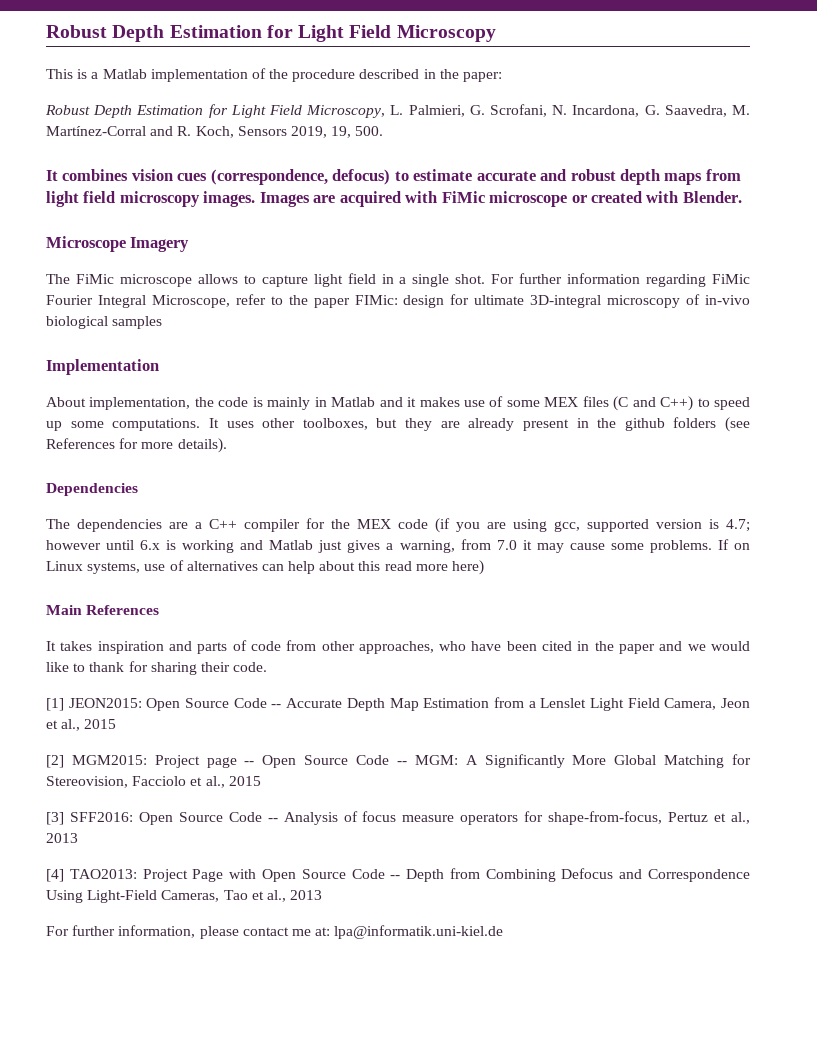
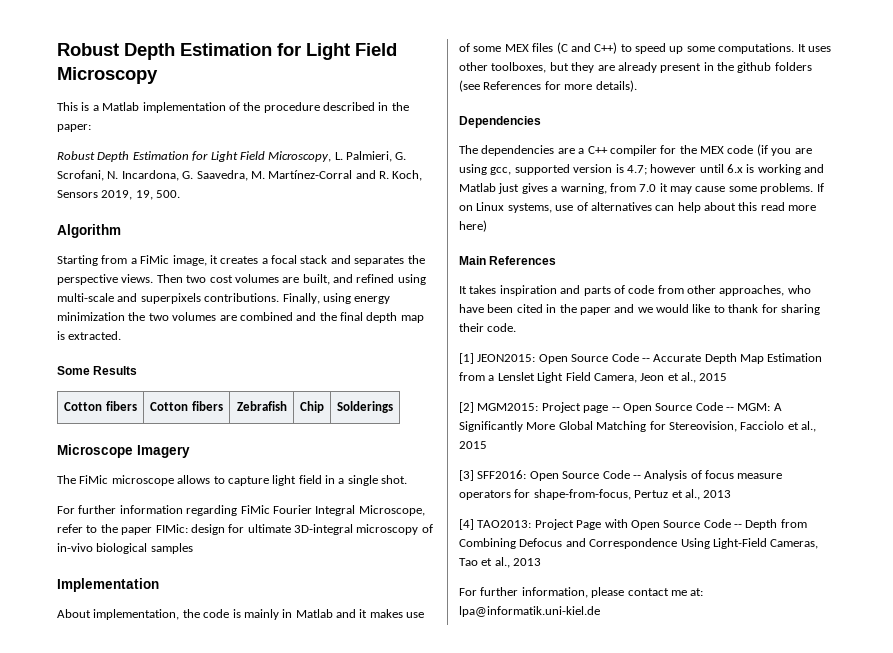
- It combines vision cues (correspondence, defocus) to estimate accurate and robust depth maps from light field microscopy images. Images are acquired with FiMic microscope or created with Blender.
+ Algorithm
+ Starting from a FiMic image, it creates a focal stack and separates the perspective views. Then two cost volumes are built, and refined using multi-scale and superpixels contributions. Finally, using energy minimization the two volumes are combined and the final depth map is extracted.
+ Some Results
+ Cotton fibers | Cotton fibers | Zebrafish | Chip | Solderings
- The FiMic microscope allows to capture light field in a single shot. For further information regarding FiMic Fourier Integral Microscope, refer to the paper FIMic: design for ultimate 3D-integral microscopy of in-vivo biological samples
+ The FiMic microscope allows to capture light field in a single shot.
+ For further information regarding FiMic Fourier Integral Microscope, refer to the paper FIMic: design for ultimate 3D-integral microscopy of in-vivo biological samples

